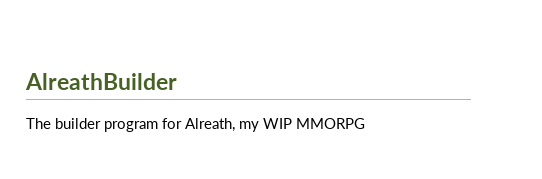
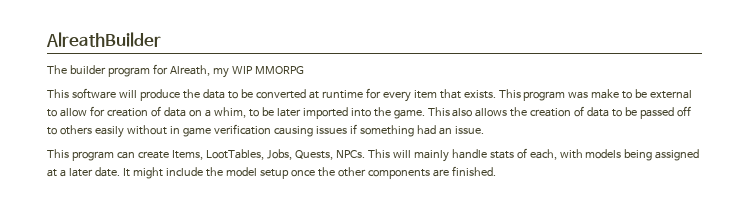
+ This software will produce the data to be converted at runtime for every item that exists. This program was make to be external to allow for creation of data on a whim, to be later imported into the game. This also allows the creation of data to be passed off to others easily without in game verification causing issues if something had an issue.
+ This program can create Items, LootTables, Jobs, Quests, NPCs. This will mainly handle stats of each, with models being assigned at a later date. It might include the model setup once the other components are finished.

